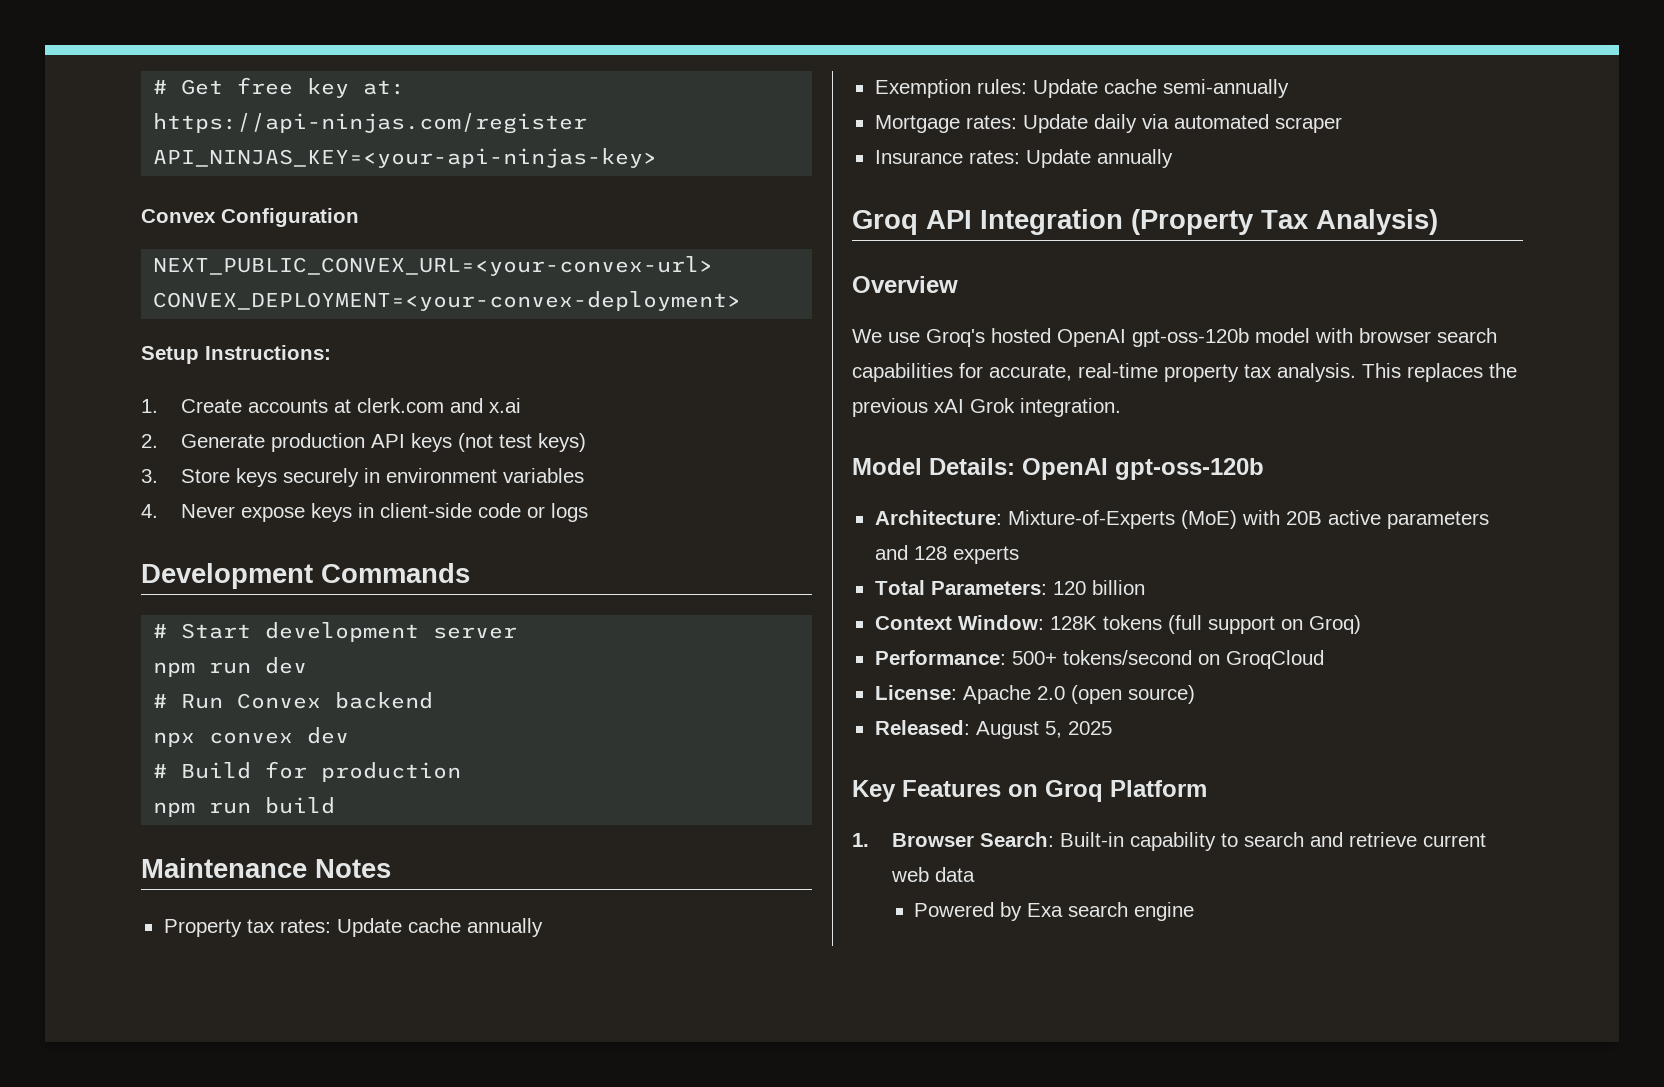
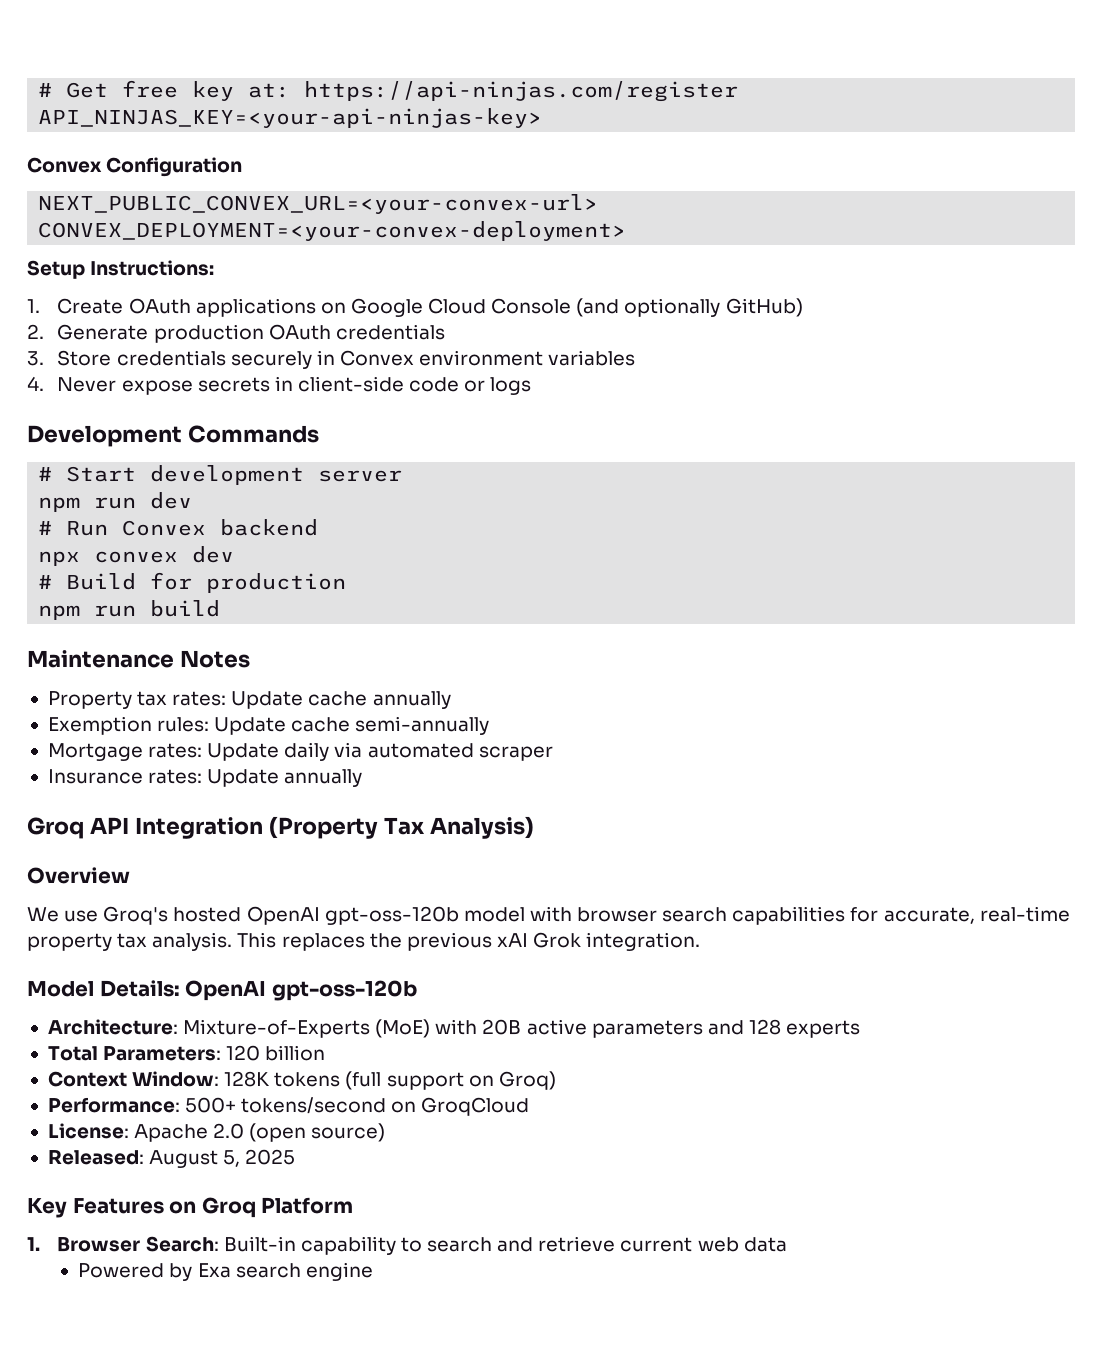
- 1. Create accounts at clerk.com and x.ai
- 2. Generate production API keys (not test keys)
+ 1. Create OAuth applications on Google Cloud Console (and optionally GitHub)
+ 2. Generate production OAuth credentials
- 3. Store keys securely in environment variables
+ 3. Store credentials securely in Convex environment variables
- 4. Never expose keys in client-side code or logs
+ 4. Never expose secrets in client-side code or logs

